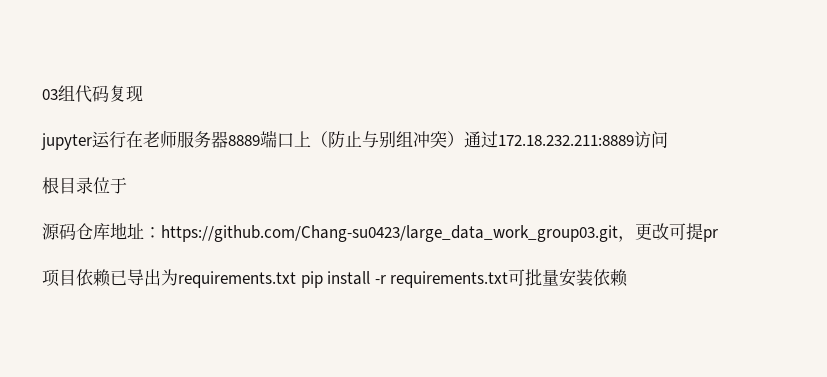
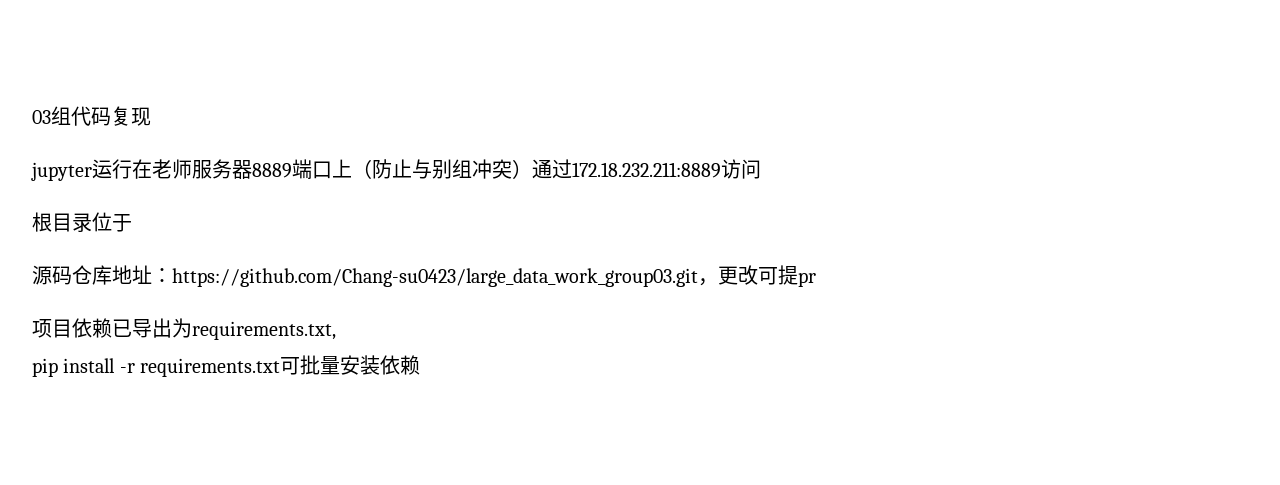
- 项目依赖已导出为requirements.txt pip install -r requirements.txt可批量安装依赖
+ 项目依赖已导出为requirements.txt,
+ pip install -r requirements.txt可批量安装依赖

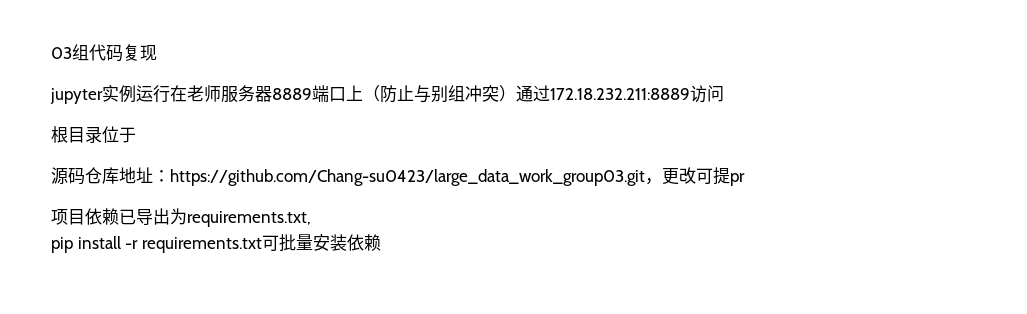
- jupyter运行在老师服务器8889端口上（防止与别组冲突）通过172.18.232.211:8889访问
+ jupyter实例运行在老师服务器8889端口上（防止与别组冲突）通过172.18.232.211:8889访问

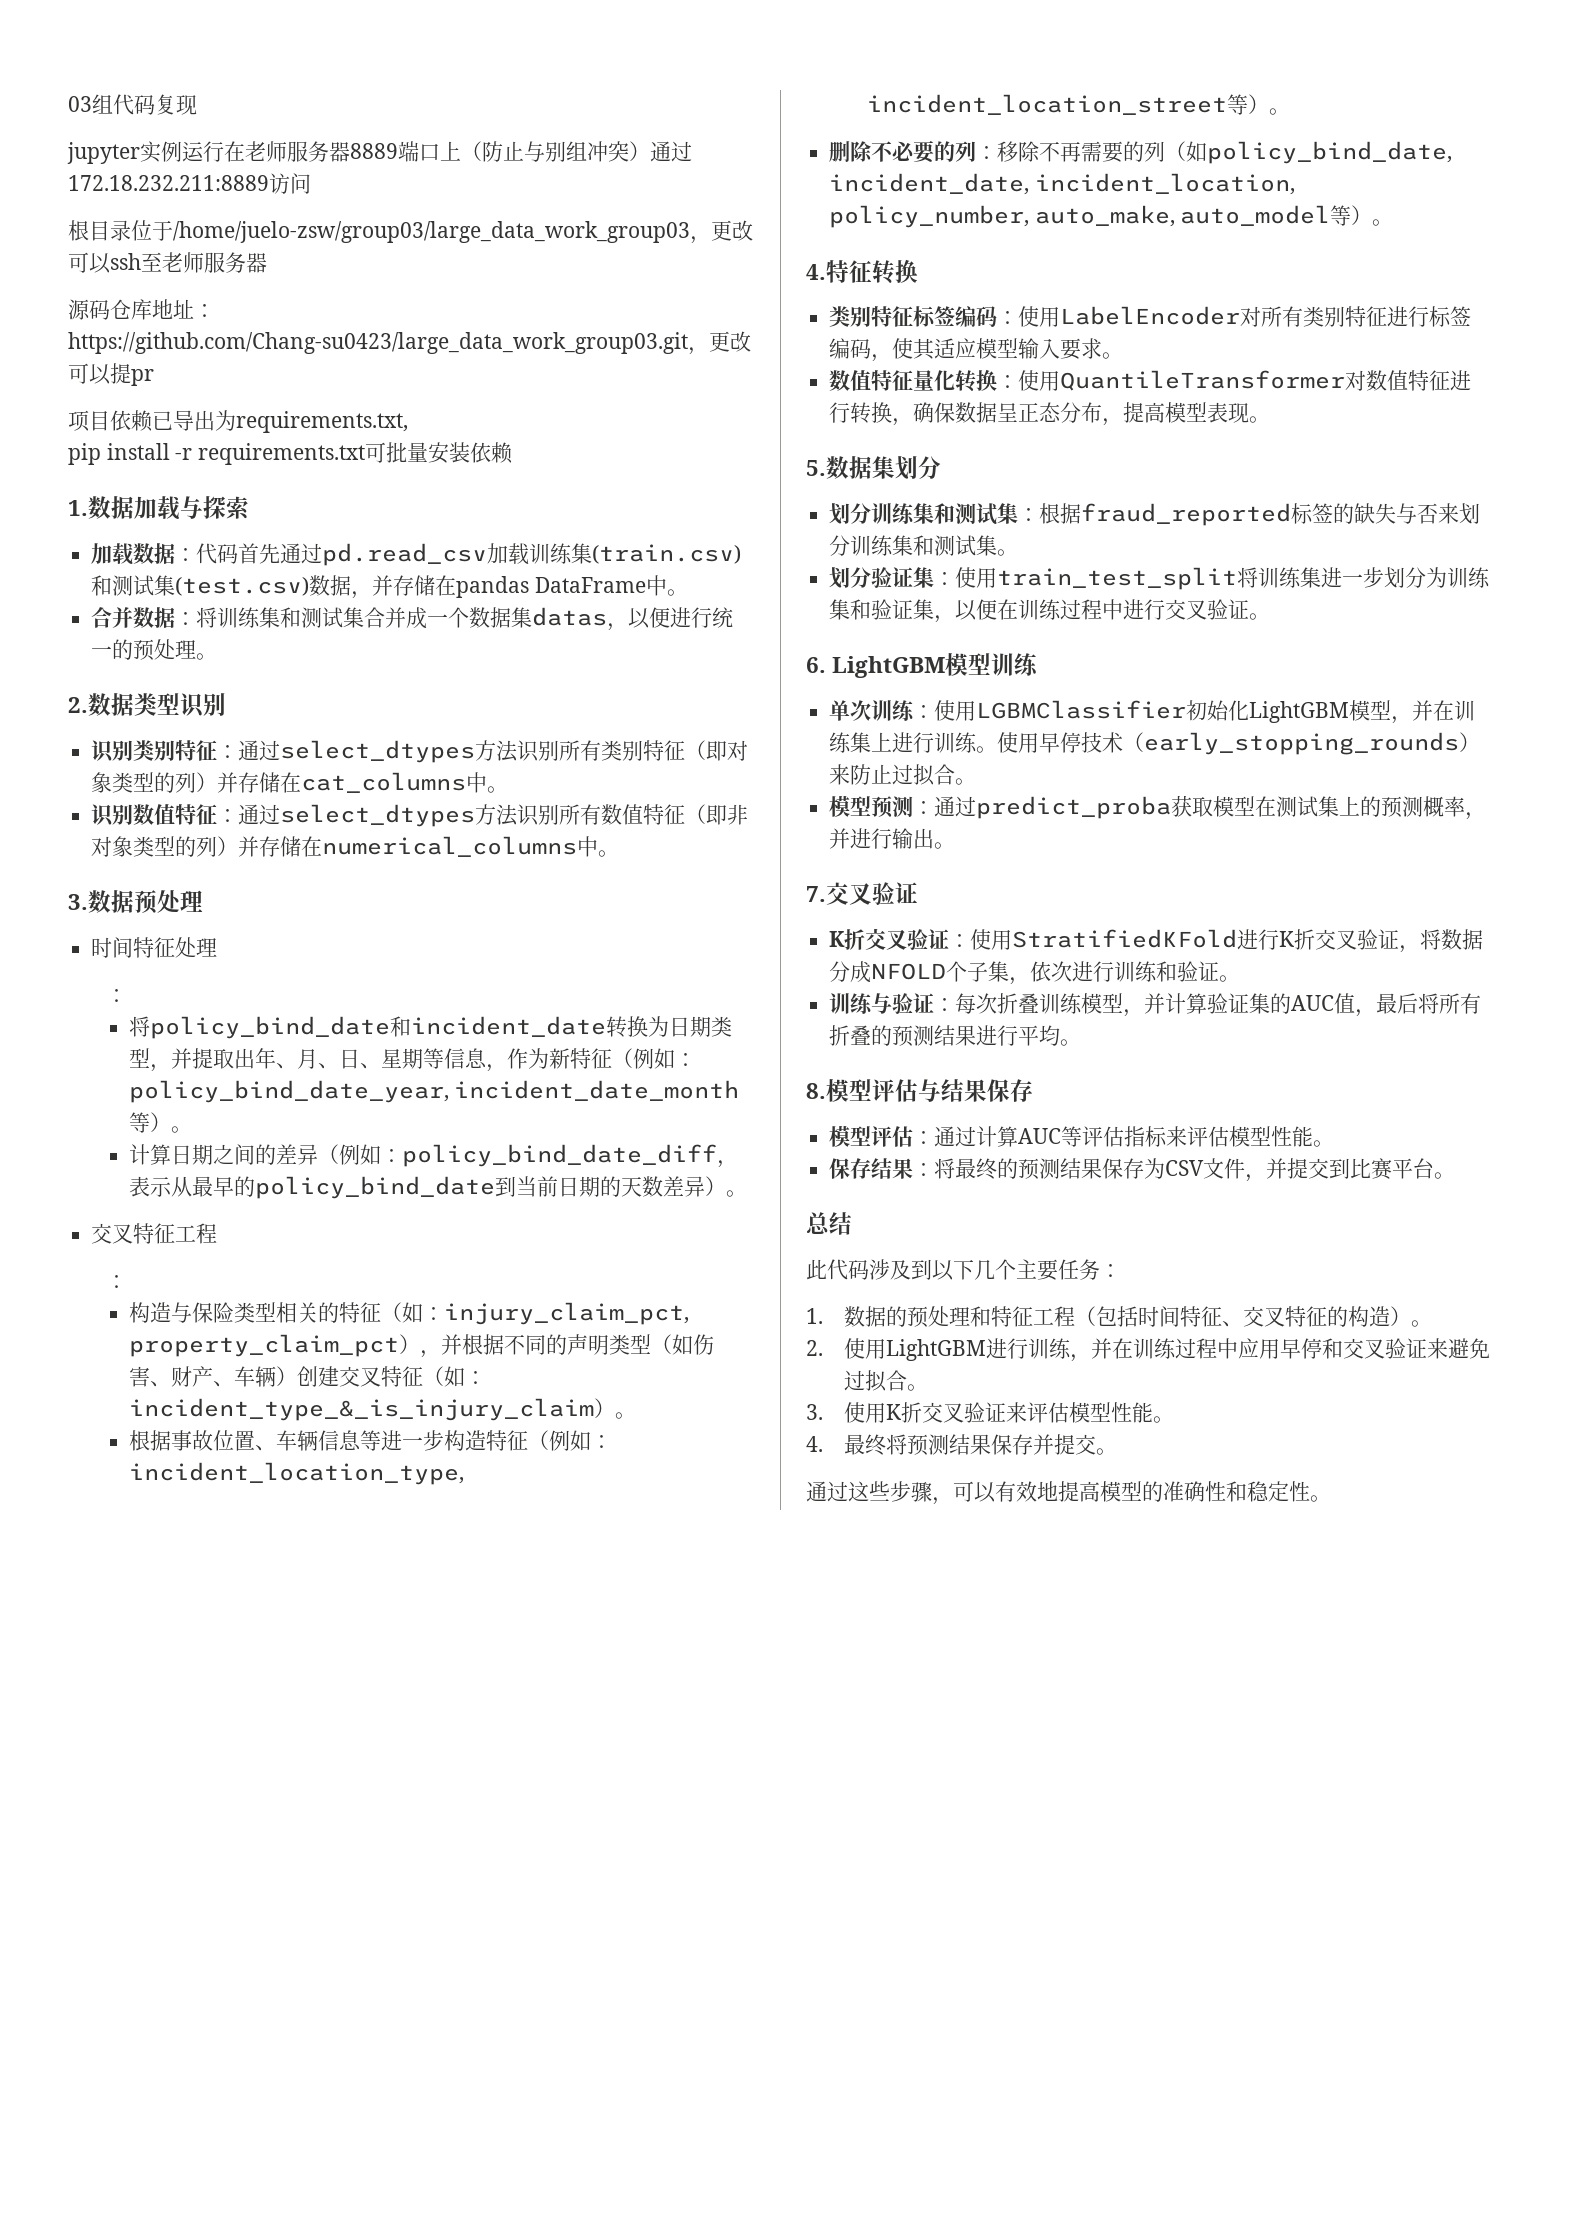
- 根目录位于
+ 根目录位于/home/juelo-zsw/group03/large_data_work_group03，更改可以ssh至老师服务器
- 源码仓库地址：https://github.com/Chang-su0423/large_data_work_group03.git，更改可提pr
+ 源码仓库地址：https://github.com/Chang-su0423/large_data_work_group03.git，更改可以提pr
+ 1.数据加载与探索
+ 加载数据：代码首先通过pd.read_csv加载训练集(train.csv)和测试集(test.csv)数据，并存储在pandas DataFrame中。
+ 合并数据：将训练集和测试集合并成一个数据集datas，以便进行统一的预处理。
+ 2.数据类型识别
+ 识别类别特征：通过select_dtypes方法识别所有类别特征（即对象类型的列）并存储在cat_columns中。
+ 识别数值特征：通过select_dtypes方法识别所有数值特征（即非对象类型的列）并存储在numerical_columns中。
+ 3.数据预处理
+ 时间特征处理
+ ：
+ 将policy_bind_date和incident_date转换为日期类型，并提取出年、月、日、星期等信息，作为新特征（例如：policy_bind_date_year, incident_date_month等）。
+ 计算日期之间的差异（例如：policy_bind_date_diff，表示从最早的policy_bind_date到当前日期的天数差异）。
+ 交叉特征工程
+ ：
+ 构造与保险类型相关的特征（如：injury_claim_pct, property_claim_pct），并根据不同的声明类型（如伤害、财产、车辆）创建交叉特征（如：incident_type_&_is_injury_claim）。
+ 根据事故位置、车辆信息等进一步构造特征（例如：incident_location_type, incident_location_street等）。
+ 删除不必要的列：移除不再需要的列（如policy_bind_date, incident_date, incident_location, policy_number, auto_make, auto_model等）。
+ 4.特征转换
+ 类别特征标签编码：使用LabelEncoder对所有类别特征进行标签编码，使其适应模型输入要求。
+ 数值特征量化转换：使用QuantileTransformer对数值特征进行转换，确保数据呈正态分布，提高模型表现。
+ 5.数据集划分
+ 划分训练集和测试集：根据fraud_reported标签的缺失与否来划分训练集和测试集。
+ 划分验证集：使用train_test_split将训练集进一步划分为训练集和验证集，以便在训练过程中进行交叉验证。
+ 6. LightGBM模型训练
+ 单次训练：使用LGBMClassifier初始化LightGBM模型，并在训练集上进行训练。使用早停技术（early_stopping_rounds）来防止过拟合。
+ 模型预测：通过predict_proba获取模型在测试集上的预测概率，并进行输出。
+ 7.交叉验证
+ K折交叉验证：使用StratifiedKFold进行K折交叉验证，将数据分成NFOLD个子集，依次进行训练和验证。
+ 训练与验证：每次折叠训练模型，并计算验证集的AUC值，最后将所有折叠的预测结果进行平均。
+ 8.模型评估与结果保存
+ 模型评估：通过计算AUC等评估指标来评估模型性能。
+ 保存结果：将最终的预测结果保存为CSV文件，并提交到比赛平台。
+ 总结
+ 此代码涉及到以下几个主要任务：
+ 1.数据的预处理和特征工程（包括时间特征、交叉特征的构造）。
+ 2.使用LightGBM进行训练，并在训练过程中应用早停和交叉验证来避免过拟合。
+ 3.使用K折交叉验证来评估模型性能。
+ 4.最终将预测结果保存并提交。
+ 通过这些步骤，可以有效地提高模型的准确性和稳定性。

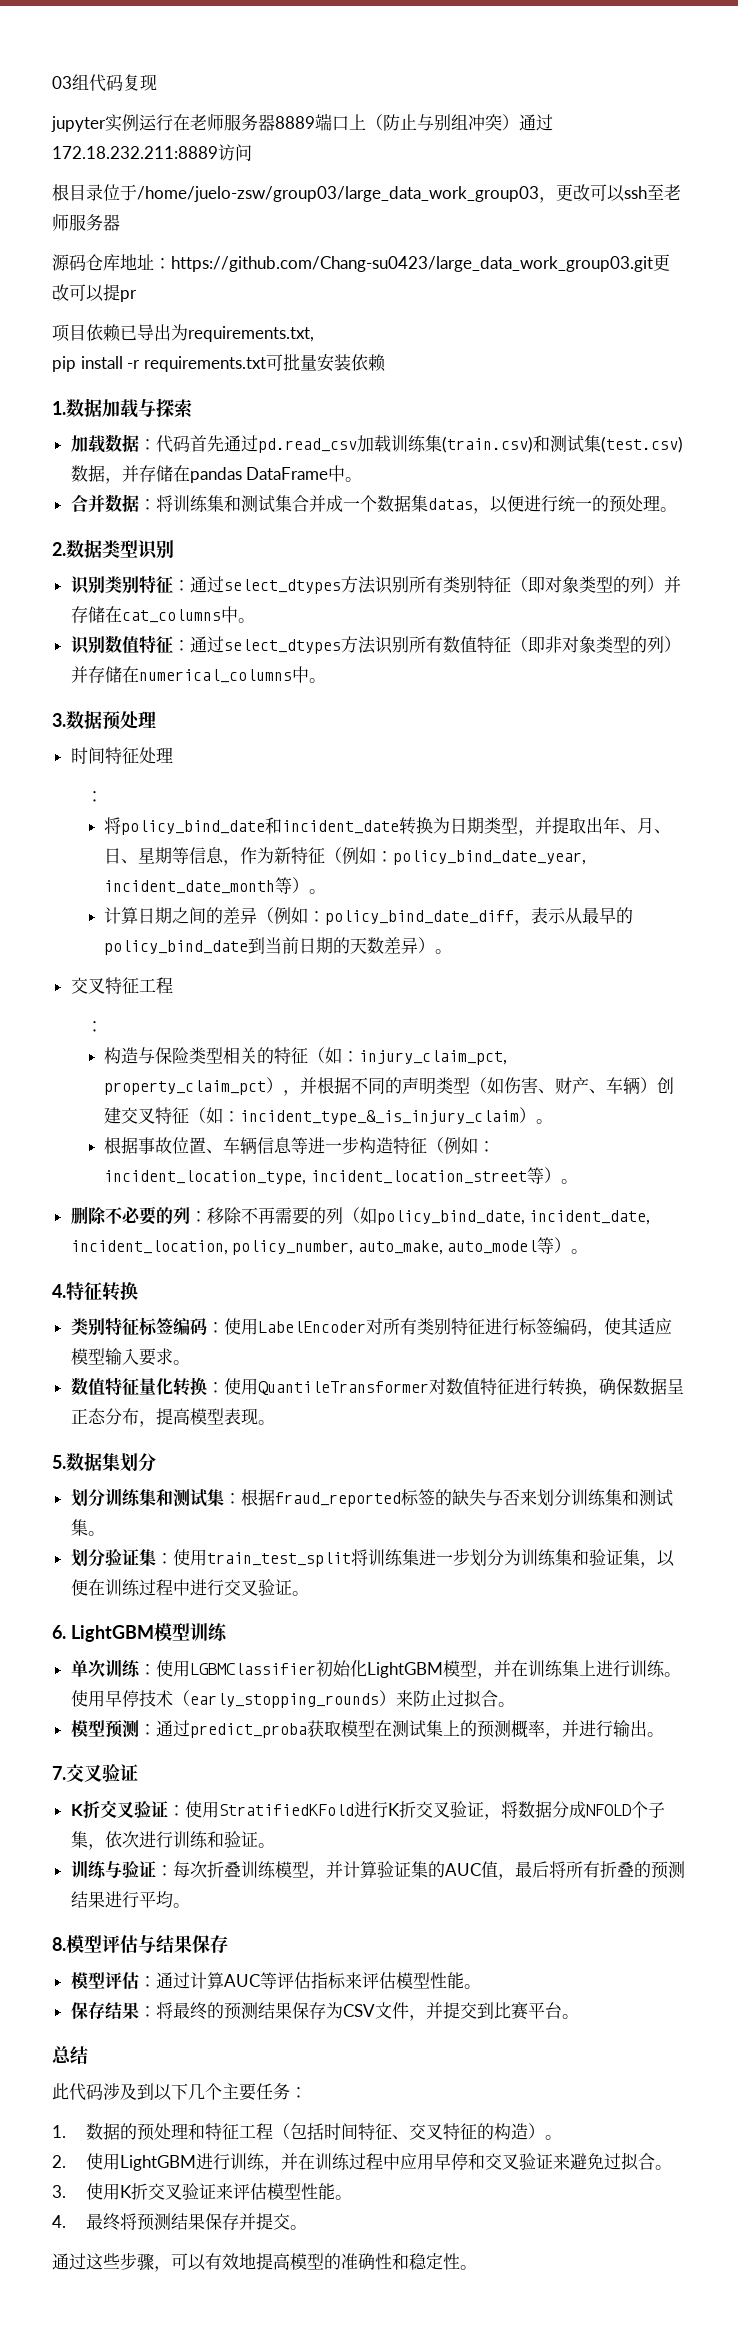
- 源码仓库地址：https://github.com/Chang-su0423/large_data_work_group03.git，更改可以提pr
+ 源码仓库地址：https://github.com/Chang-su0423/large_data_work_group03.git更改可以提pr

